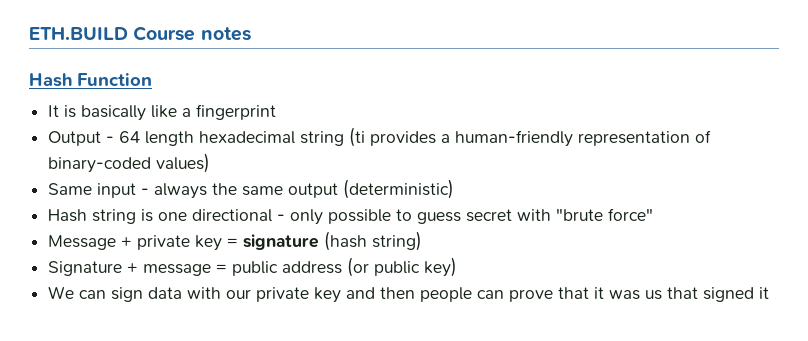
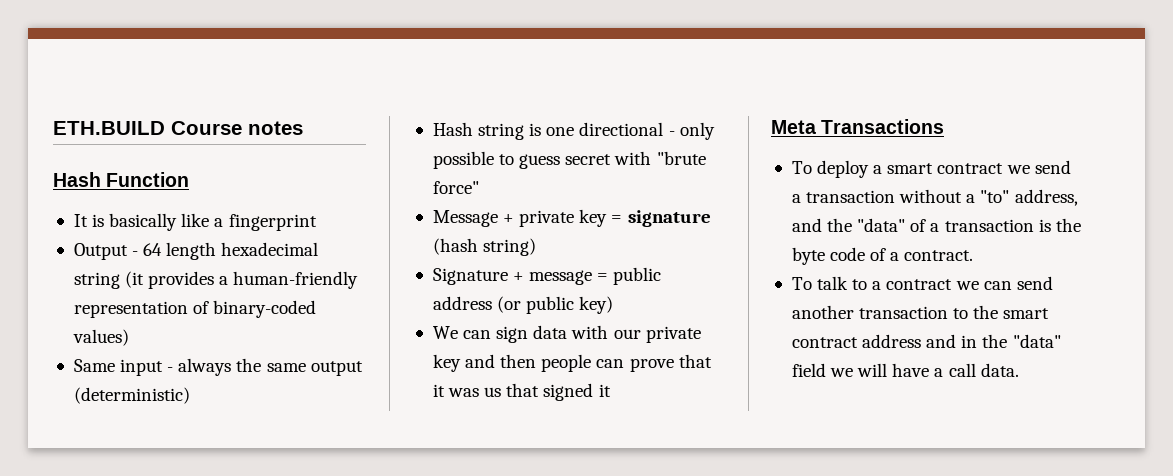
- Output - 64 length hexadecimal string (ti provides a human-friendly representation of binary-coded values)
+ Output - 64 length hexadecimal string (it provides a human-friendly representation of binary-coded values)
+ Meta Transactions
+ To deploy a smart contract we send a transaction without a "to" address, and the "data" of a transaction is the byte code of a contract.
+ To talk to a contract we can send another transaction to the smart contract address and in the "data" field we will have a call data.

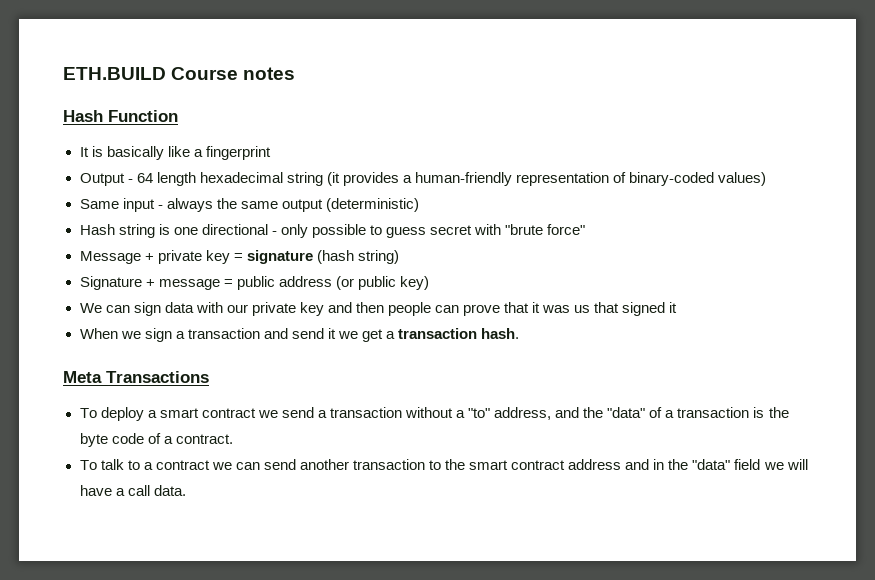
+ When we sign a transaction and send it we get a transaction hash.

